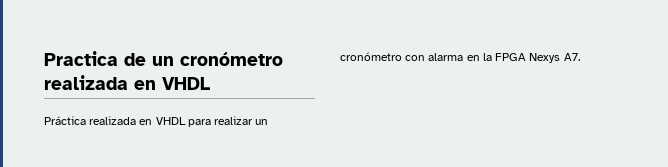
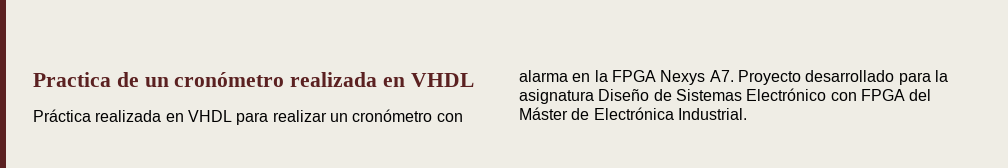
- Práctica realizada en VHDL para realizar un cronómetro con alarma en la FPGA Nexys A7.
+ Práctica realizada en VHDL para realizar un cronómetro con alarma en la FPGA Nexys A7. Proyecto desarrollado para la asignatura Diseño de Sistemas Electrónico con FPGA del Máster de Electrónica Industrial.

